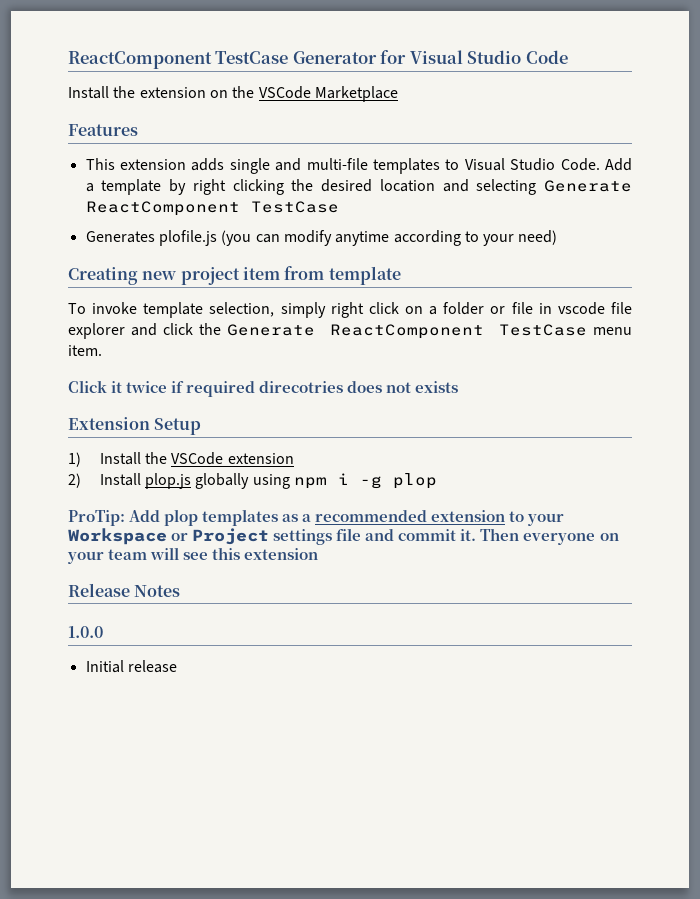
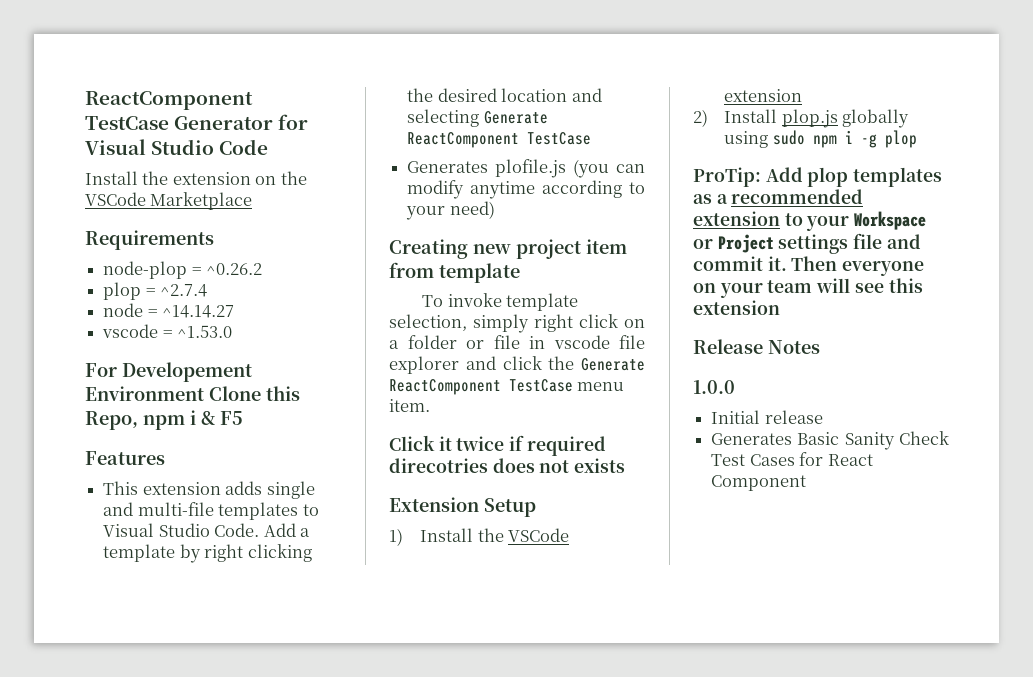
+ Requirements
+ node-plop = ^0.26.2
+ plop = ^2.7.4
+ node = ^14.14.27
+ vscode = ^1.53.0
+ For Developement Environment Clone this Repo, npm i & F5
- 2) Install plop.js globally using npm i -g plop
+ 2) Install plop.js globally using sudo npm i -g plop
+ Generates Basic Sanity Check Test Cases for React Component

